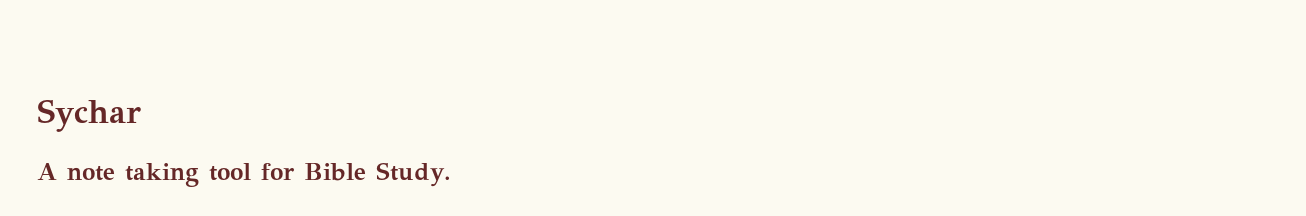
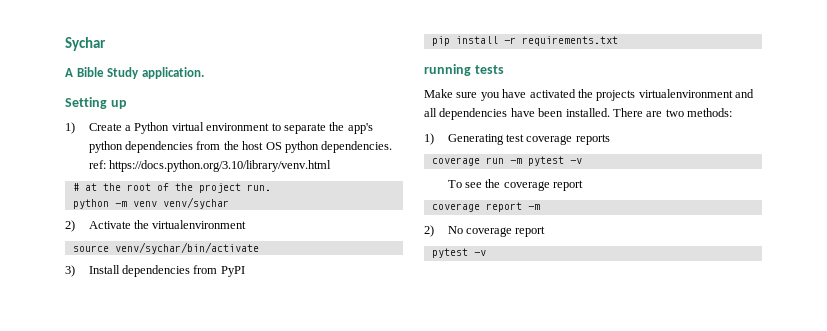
- A note taking tool for Bible Study.
+ A Bible Study application.
+ Setting up
+ 1) Create a Python virtual environment to separate the app's python dependencies from the host OS python dependencies. ref: https://docs.python.org/3.10/library/venv.html
+ # at the root of the project run.
+ python -m venv venv/sychar
+ 2) Activate the virtualenvironment
+ source venv/sychar/bin/activate
+ 3) Install dependencies from PyPI
+ pip install -r requirements.txt
+ running tests
+ Make sure you have activated the projects virtualenvironment and all dependencies have been installed. There are two methods:
+ 1) Generating test coverage reports
+ coverage run -m pytest -v
+ To see the coverage report
+ coverage report -m
+ 2) No coverage report
+ pytest -v

